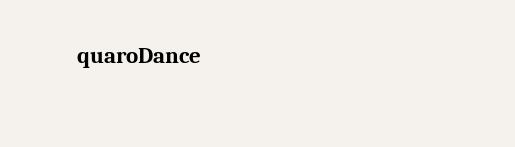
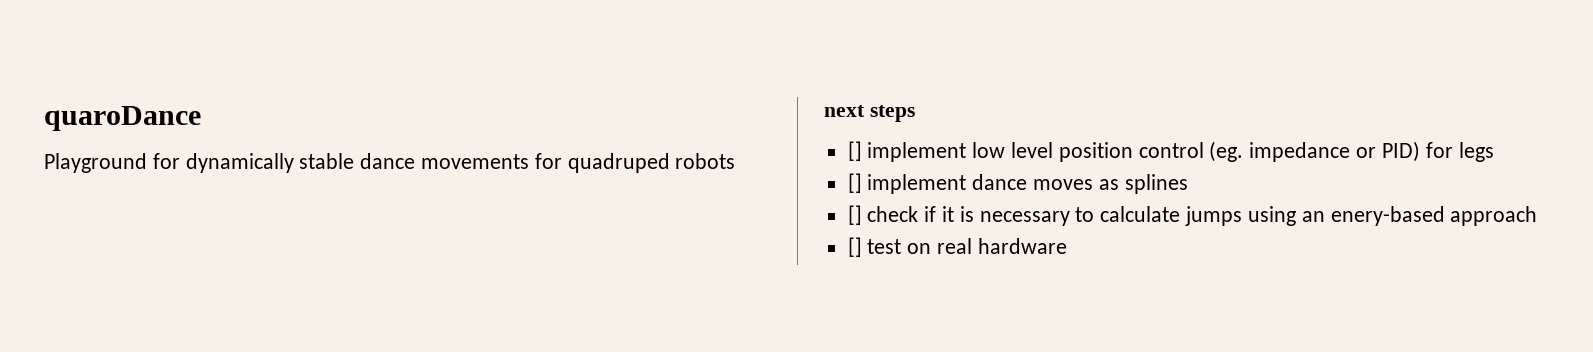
+ Playground for dynamically stable dance movements for quadruped robots
+ next steps
+ [] implement low level position control (eg. impedance or PID) for legs
+ [] implement dance moves as splines
+ [] check if it is necessary to calculate jumps using an enery-based approach
+ [] test on real hardware

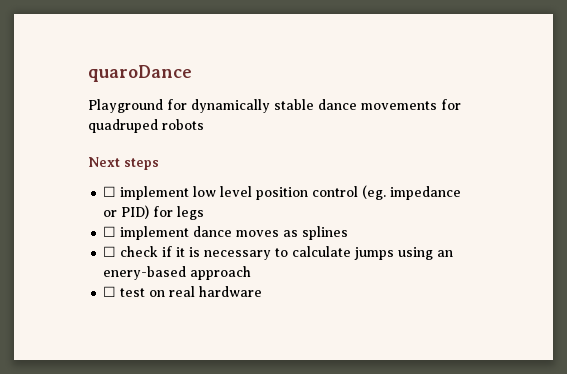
- next steps
+ Next steps
- [] implement low level position control (eg. impedance or PID) for legs
+ ☐ implement low level position control (eg. impedance or PID) for legs
- [] implement dance moves as splines
+ ☐ implement dance moves as splines
- [] check if it is necessary to calculate jumps using an enery-based approach
+ ☐ check if it is necessary to calculate jumps using an enery-based approach
- [] test on real hardware
+ ☐ test on real hardware

